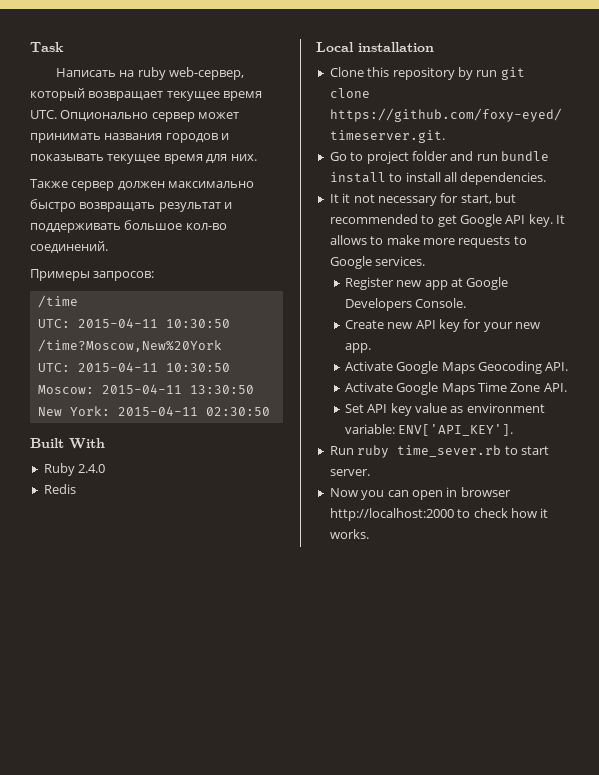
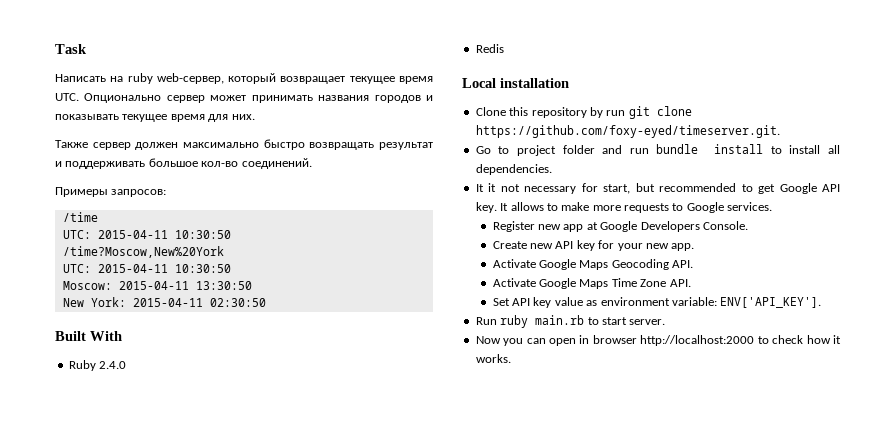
- Run ruby time_sever.rb to start server.
+ Run ruby main.rb to start server.

